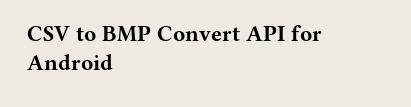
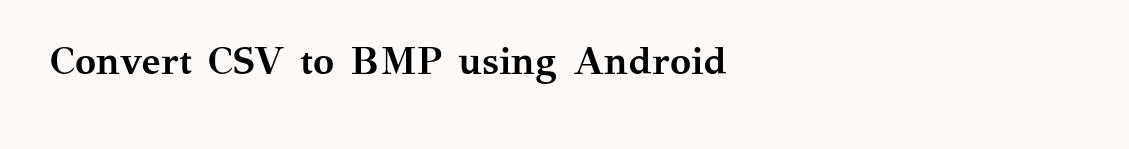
- CSV to BMP Convert API for Android
+ Convert CSV to BMP using Android

